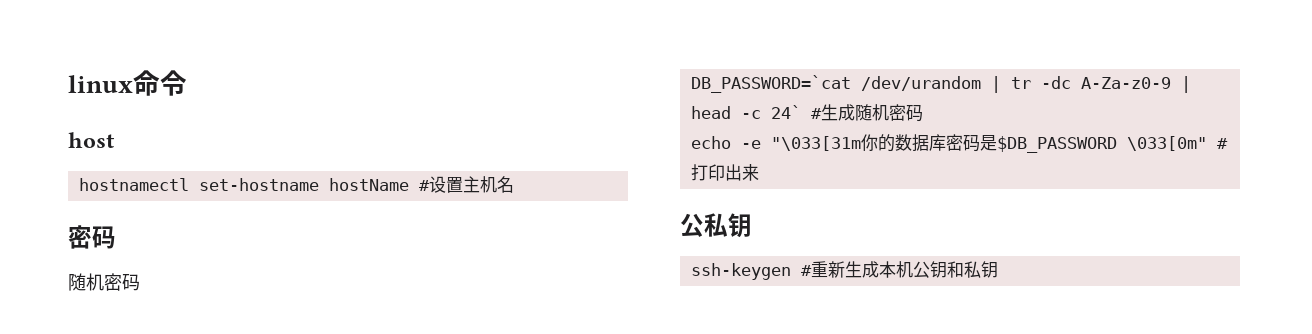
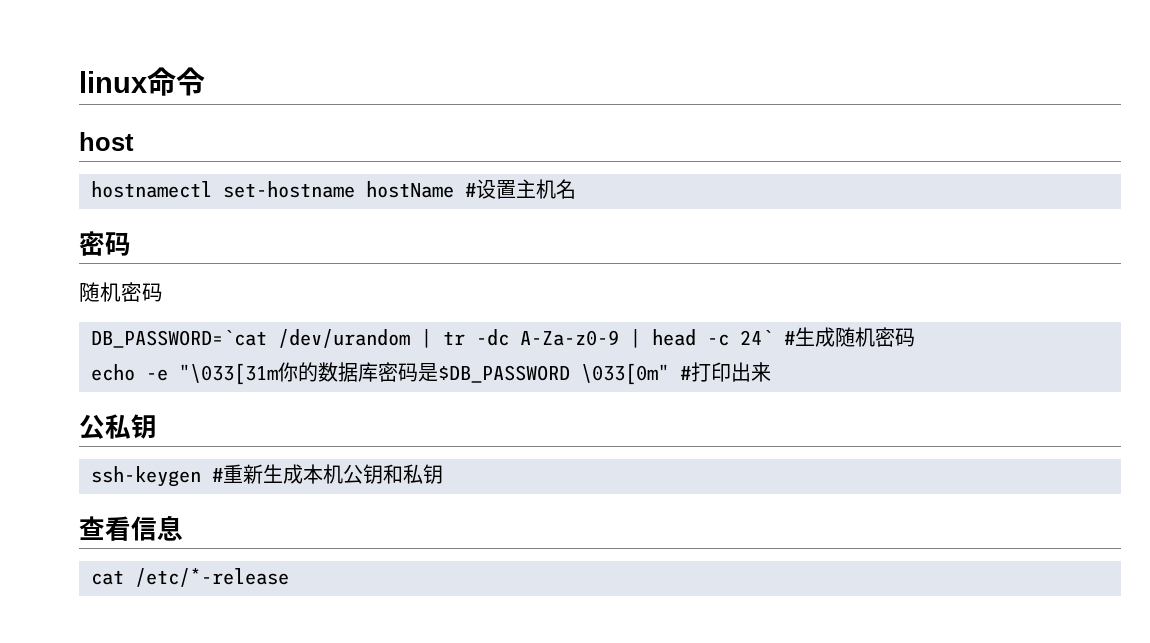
+ 查看信息
+ cat /etc/*-release

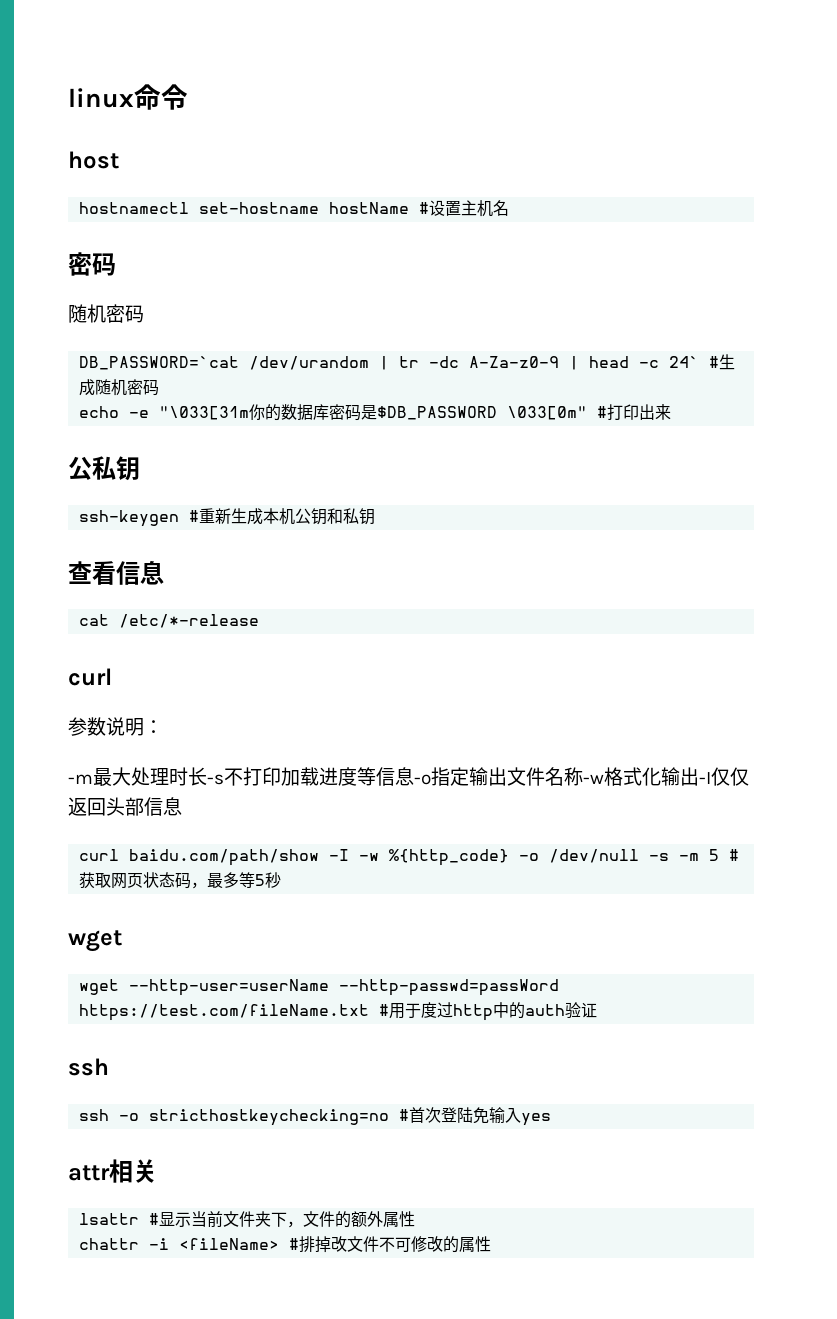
  cat /etc/*-release
+ curl
+ 参数说明：
+ -m最大处理时长-s不打印加载进度等信息-o指定输出文件名称-w格式化输出-I仅仅返回头部信息
+ curl baidu.com/path/show -I -w %{http_code} -o /dev/null -s -m 5 #获取网页状态码，最多等5秒
+ wget
+ wget --http-user=userName --http-passwd=passWord https://test.com/fileName.txt #用于度过http中的auth验证
+ ssh
+ ssh -o stricthostkeychecking=no #首次登陆免输入yes
+ attr相关
+ lsattr #显示当前文件夹下，文件的额外属性
+ chattr -i <fileName> #排掉改文件不可修改的属性

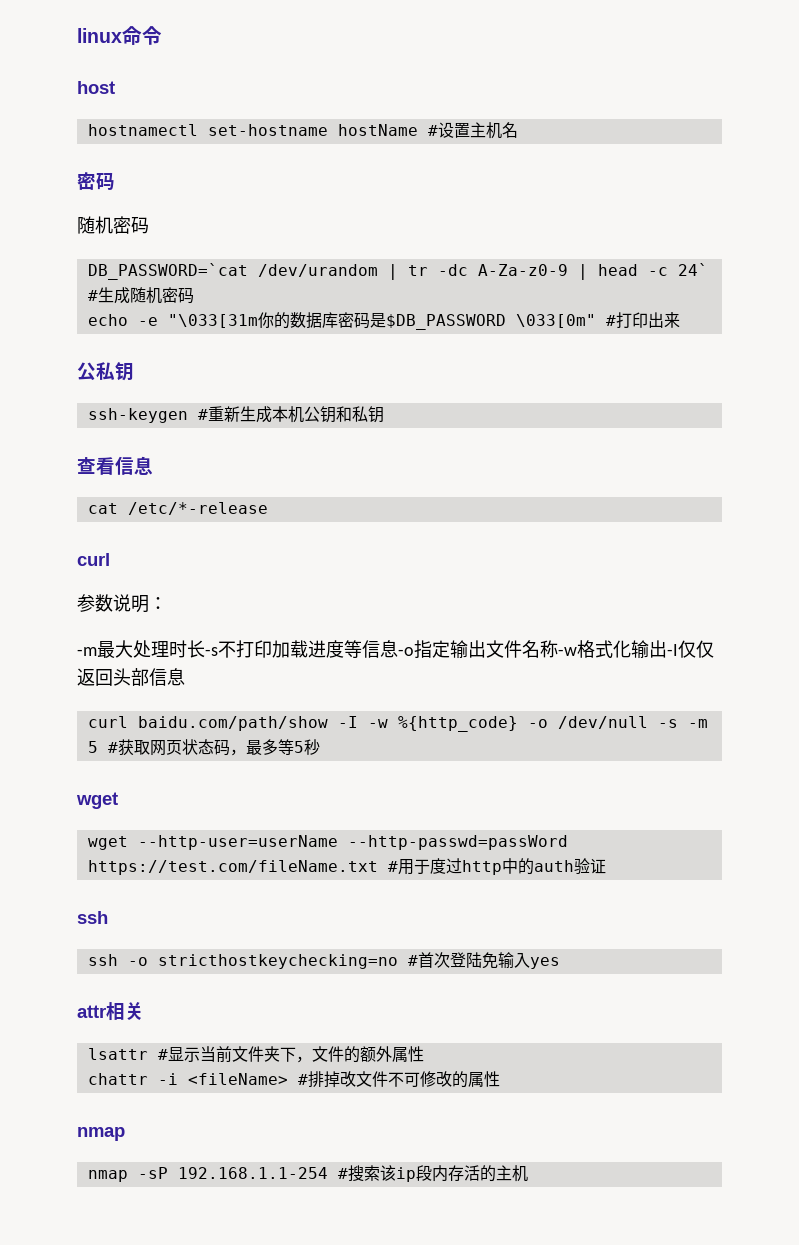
  chattr -i <fileName> #排掉改文件不可修改的属性
+ nmap
+ nmap -sP 192.168.1.1-254 #搜索该ip段内存活的主机

